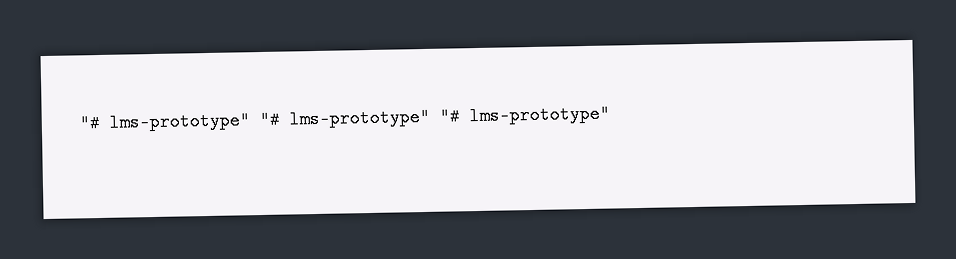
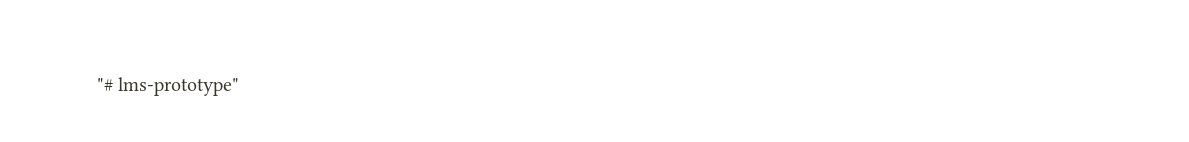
- "# lms-prototype" "# lms-prototype" "# lms-prototype"
+ "# lms-prototype"

